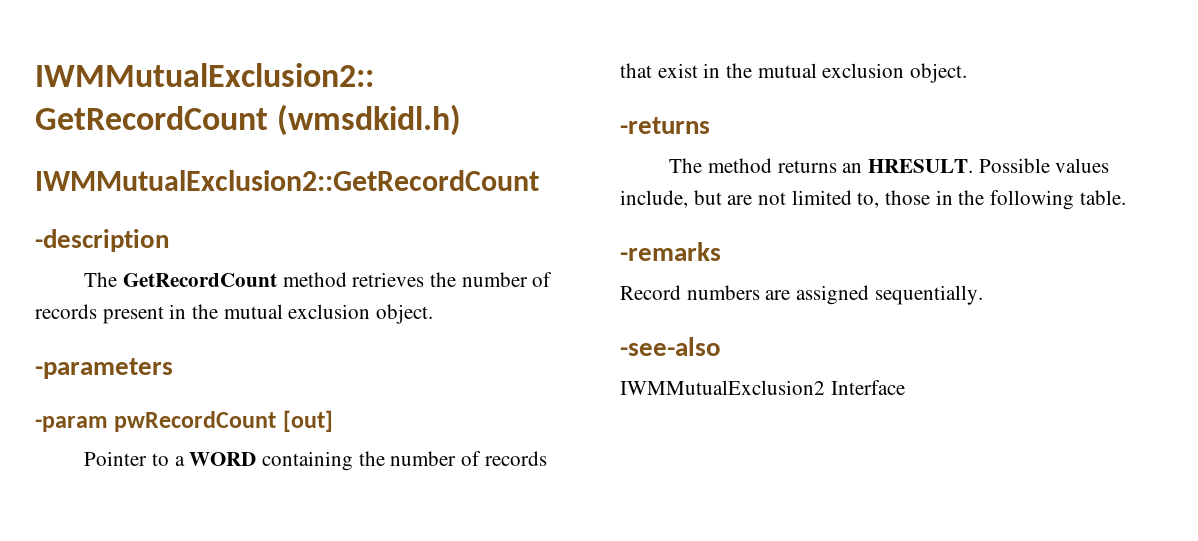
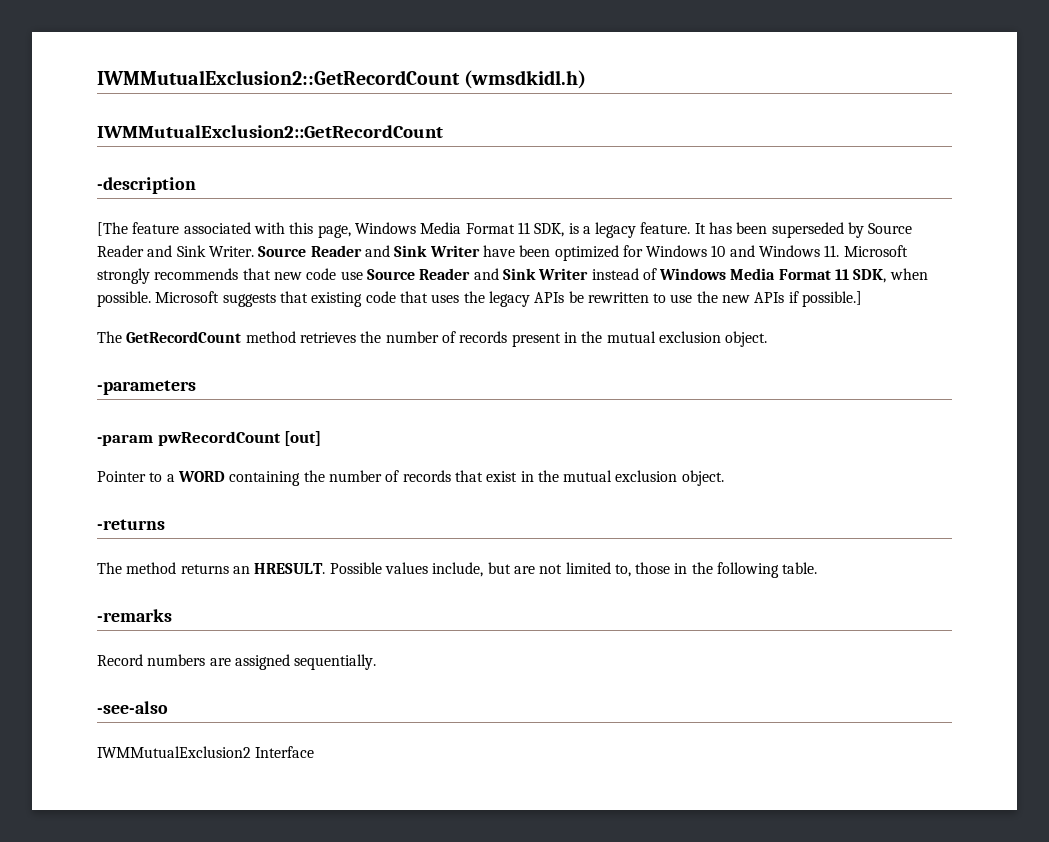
+ [The feature associated with this page, Windows Media Format 11 SDK, is a legacy feature. It has been superseded by Source Reader and Sink Writer. Source Reader and Sink Writer have been optimized for Windows 10 and Windows 11. Microsoft strongly recommends that new code use Source Reader and Sink Writer instead of Windows Media Format 11 SDK, when possible. Microsoft suggests that existing code that uses the legacy APIs be rewritten to use the new APIs if possible.]

